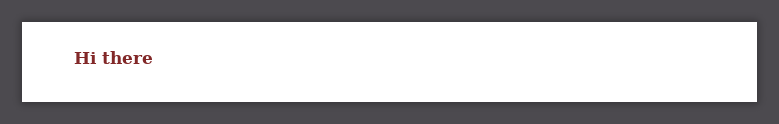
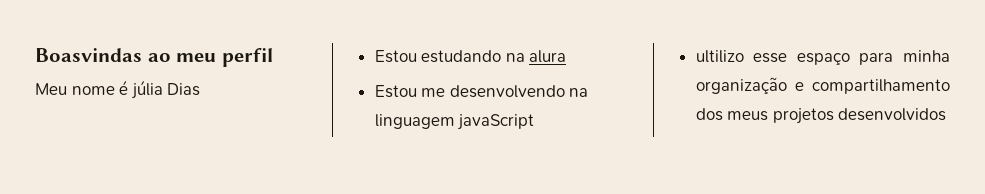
- Hi there
+ Boasvindas ao meu perfil
+ Meu nome é júlia Dias
+ Estou estudando na alura
+ Estou me desenvolvendo na linguagem javaScript
+ ultilizo esse espaço para minha organização e compartilhamento dos meus projetos desenvolvidos

